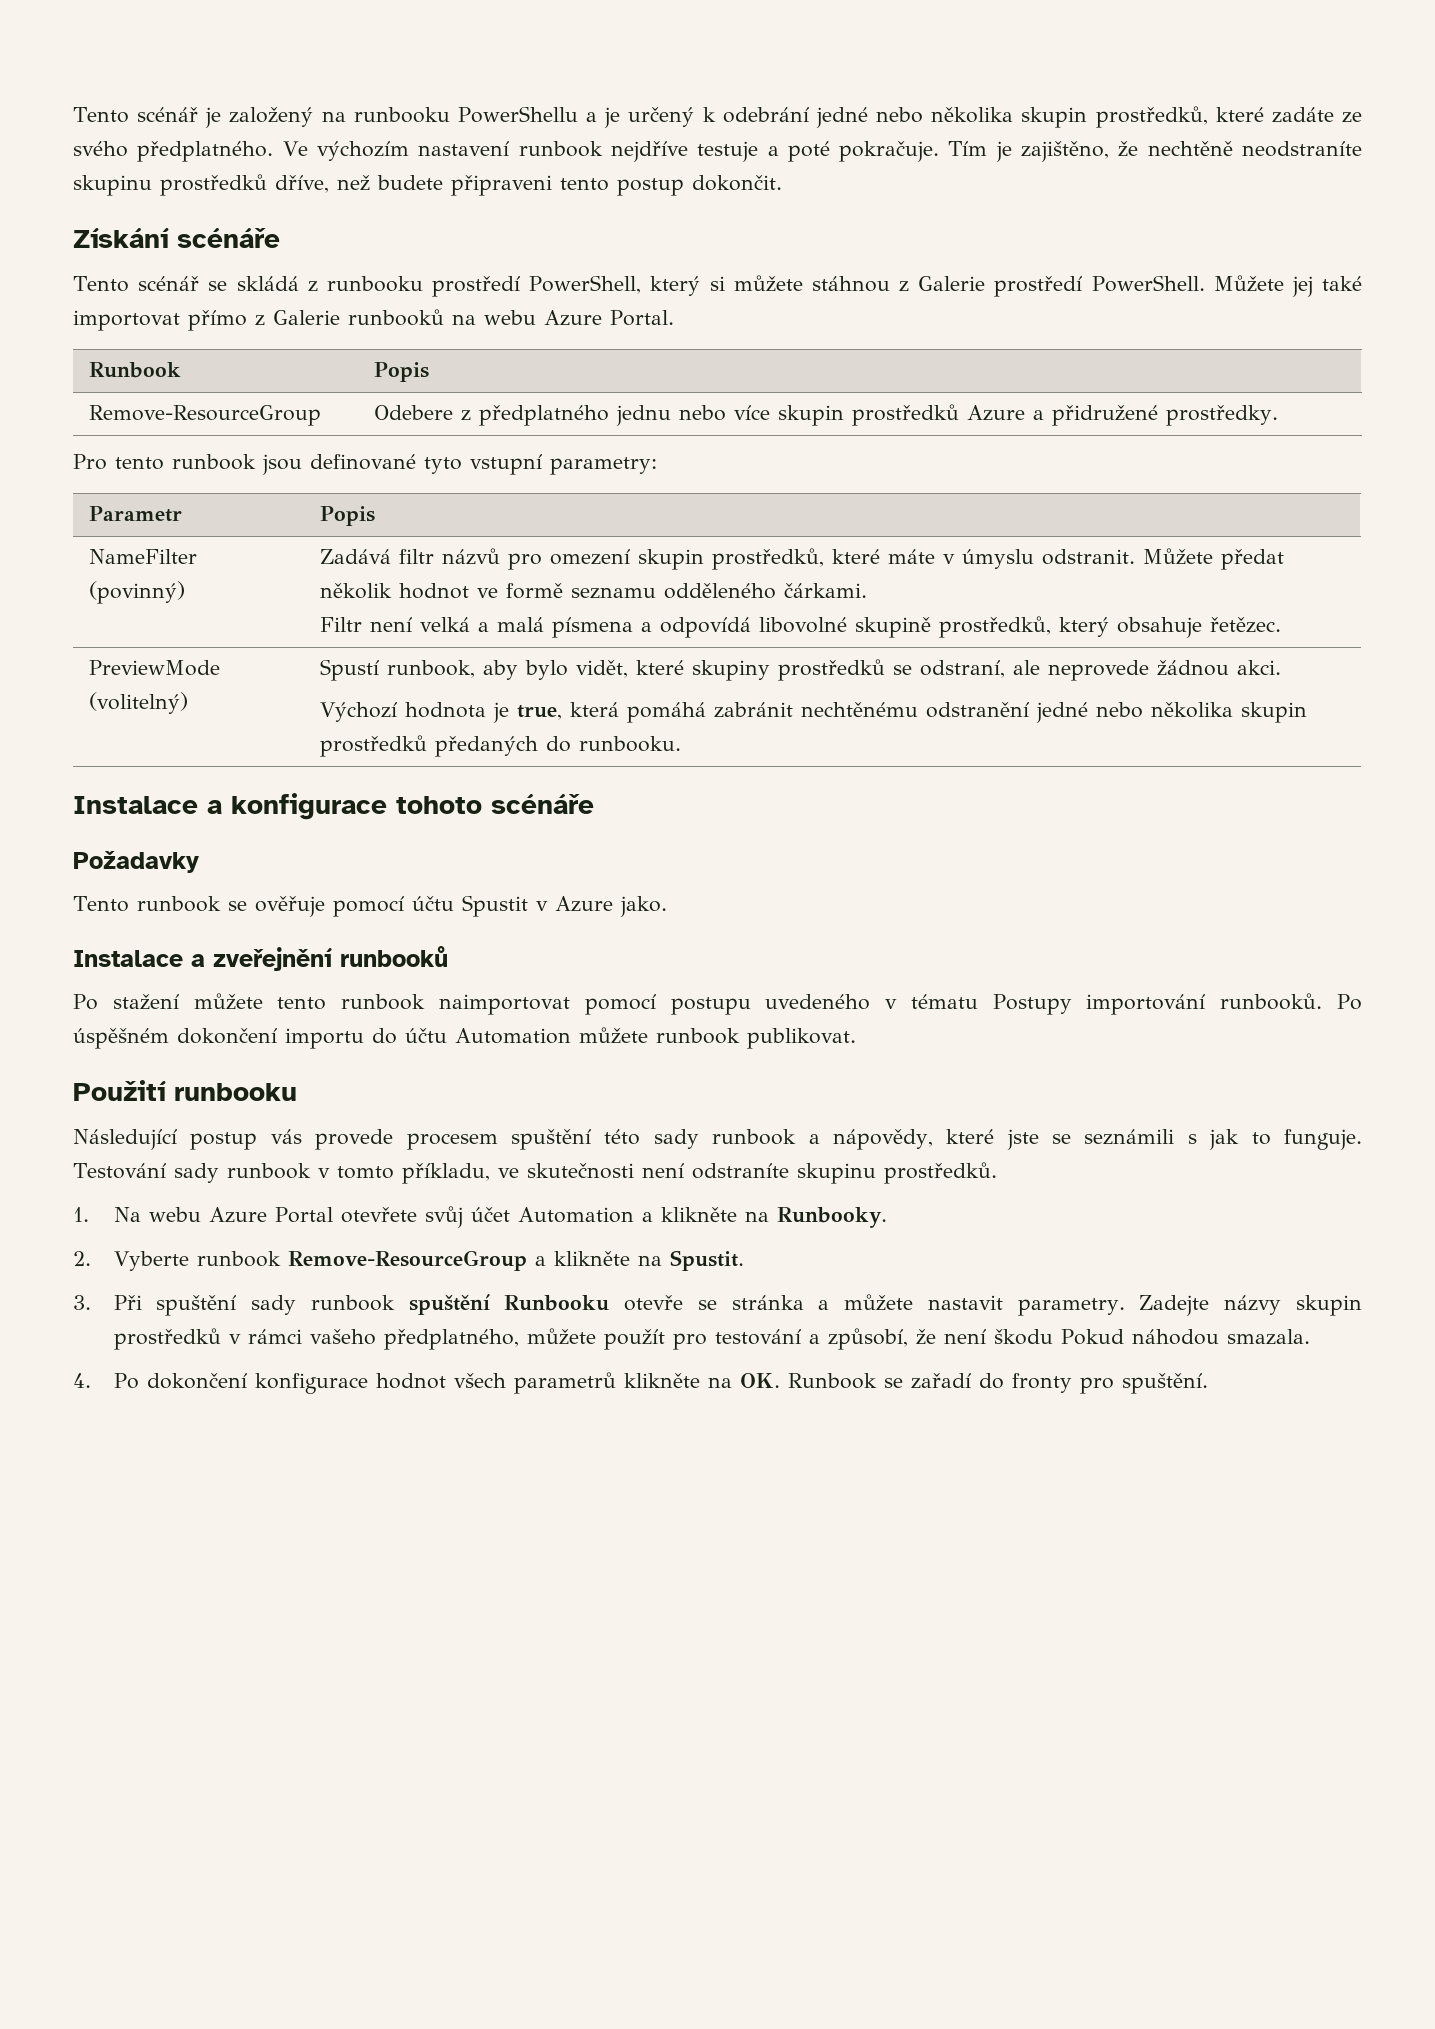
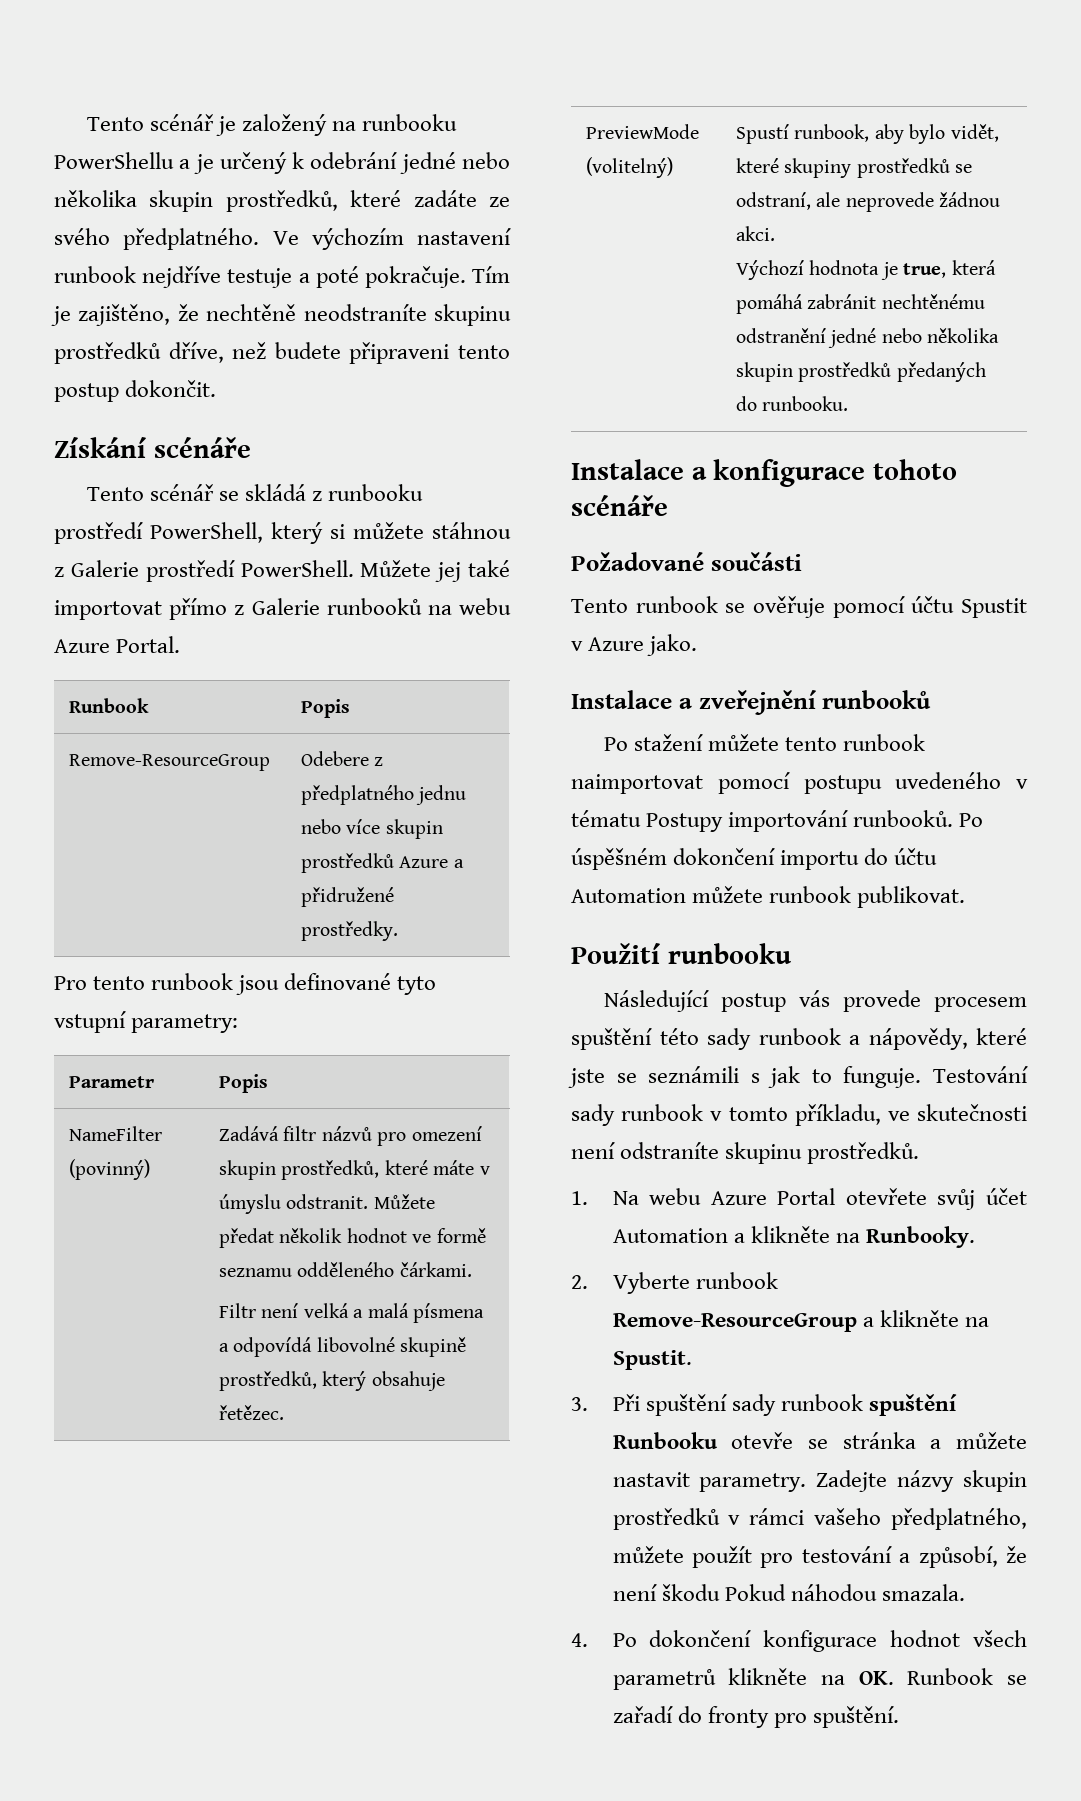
- Požadavky
+ Požadované součásti

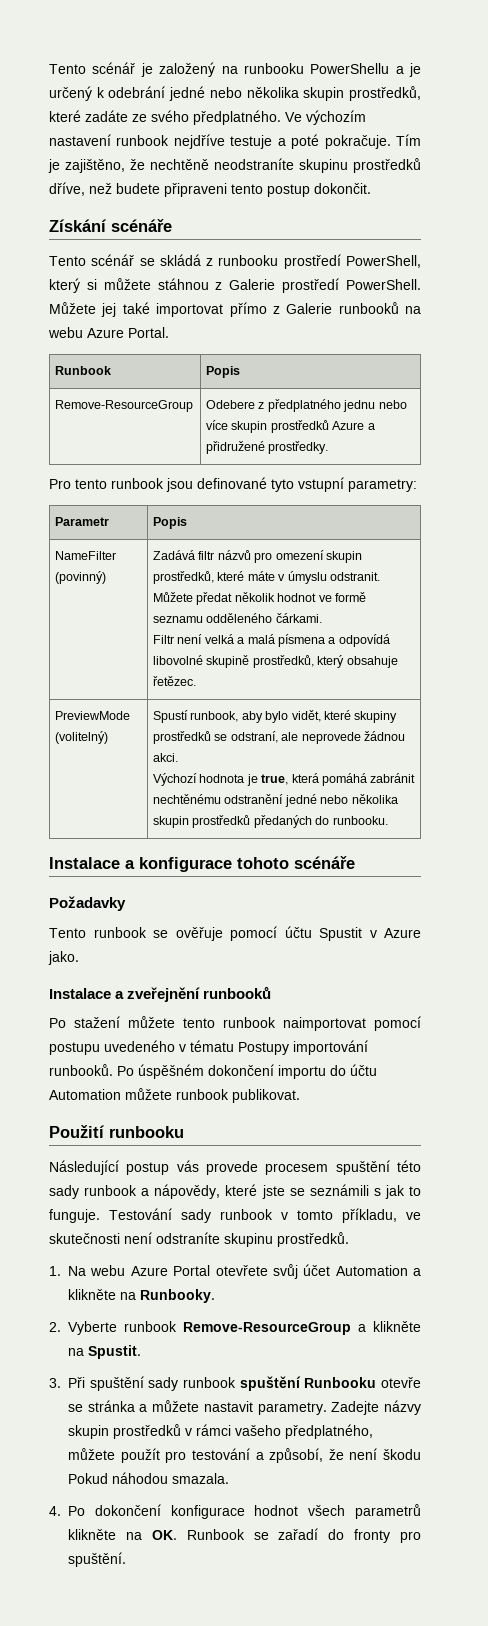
- Požadované součásti
+ Požadavky

